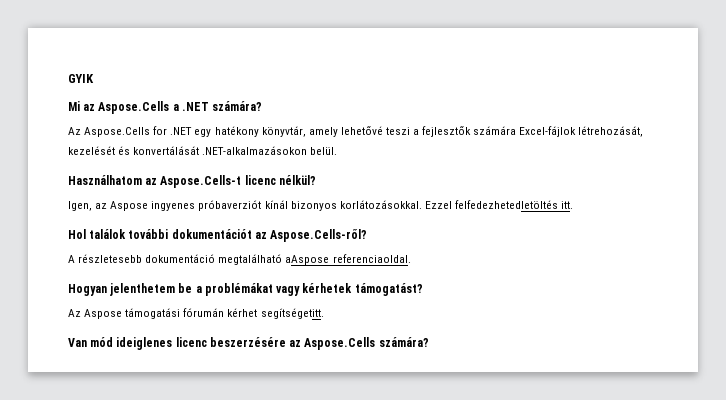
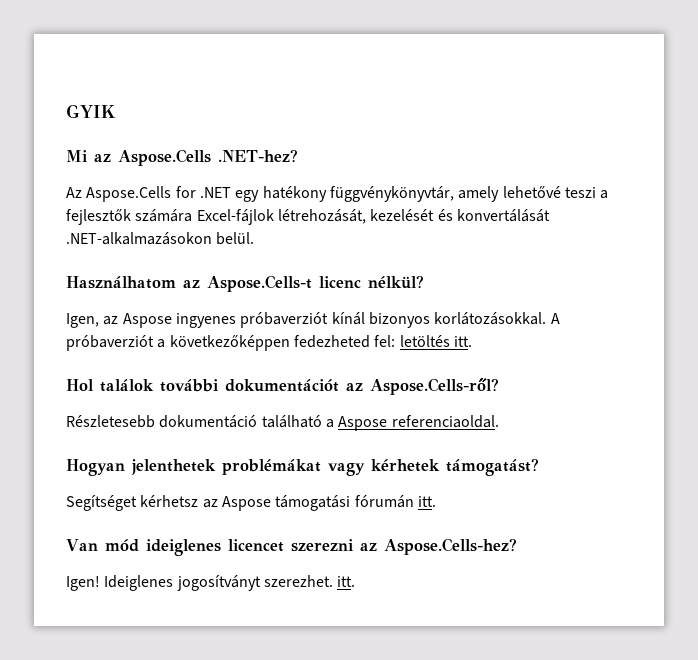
- Mi az Aspose.Cells a .NET számára?
+ Mi az Aspose.Cells .NET-hez?
- Az Aspose.Cells for .NET egy hatékony könyvtár, amely lehetővé teszi a fejlesztők számára Excel-fájlok létrehozását, kezelését és konvertálását .NET-alkalmazásokon belül.
+ Az Aspose.Cells for .NET egy hatékony függvénykönyvtár, amely lehetővé teszi a fejlesztők számára Excel-fájlok létrehozását, kezelését és konvertálását .NET-alkalmazásokon belül.
- Ezzel felfedezhetedletöltés itt.
+ A próbaverziót a következőképpen fedezheted fel: letöltés itt.
- A részletesebb dokumentáció megtalálható aAspose referenciaoldal.
+ Részletesebb dokumentáció található a Aspose referenciaoldal.
- Hogyan jelenthetem be a problémákat vagy kérhetek támogatást?
+ Hogyan jelenthetek problémákat vagy kérhetek támogatást?
- Az Aspose támogatási fórumán kérhet segítségetitt.
+ Segítséget kérhetsz az Aspose támogatási fórumán itt.
- Van mód ideiglenes licenc beszerzésére az Aspose.Cells számára?
+ Van mód ideiglenes licencet szerezni az Aspose.Cells-hez?
+ Igen! Ideiglenes jogosítványt szerezhet. itt.

